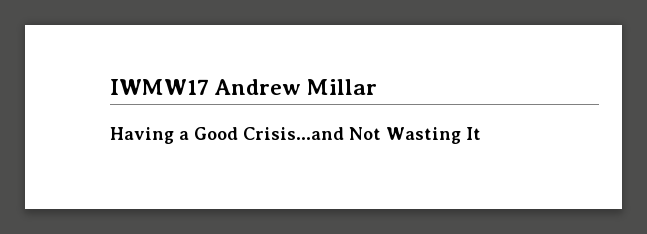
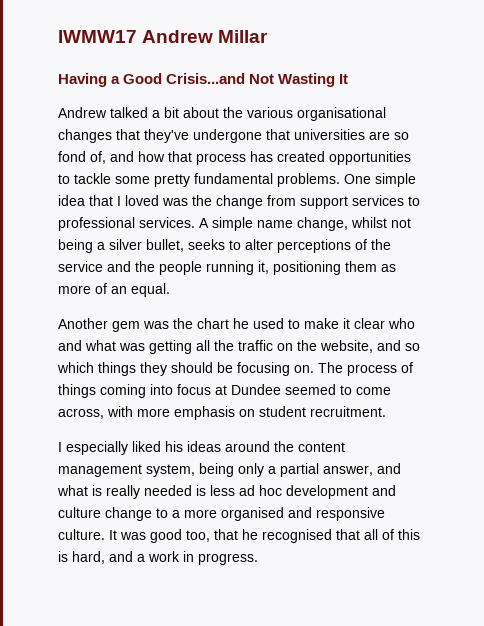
+ Andrew talked a bit about the various organisational changes that they've undergone that universities are so fond of, and how that process has created opportunities to tackle some pretty fundamental problems. One simple idea that I loved was the change from support services to professional services. A simple name change, whilst not being a silver bullet, seeks to alter perceptions of the service and the people running it, positioning them as more of an equal.
+ Another gem was the chart he used to make it clear who and what was getting all the traffic on the website, and so which things they should be focusing on. The process of things coming into focus at Dundee seemed to come across, with more emphasis on student recruitment.
+ I especially liked his ideas around the content management system, being only a partial answer, and what is really needed is less ad hoc development and culture change to a more organised and responsive culture. It was good too, that he recognised that all of this is hard, and a work in progress.

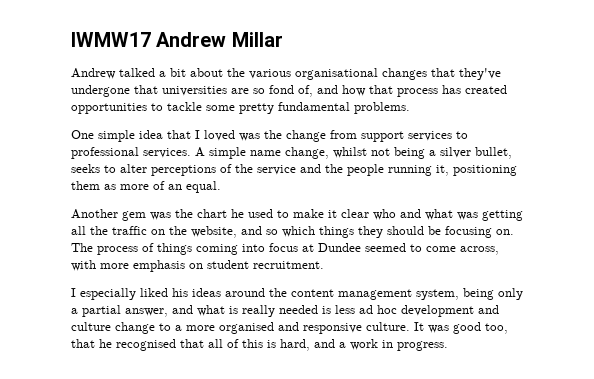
- Having a Good Crisis...and Not Wasting It
- Andrew talked a bit about the various organisational changes that they've undergone that universities are so fond of, and how that process has created opportunities to tackle some pretty fundamental problems. One simple idea that I loved was the change from support services to professional services.
+ Andrew talked a bit about the various organisational changes that they've undergone that universities are so fond of, and how that process has created opportunities to tackle some pretty fundamental problems.
+ One simple idea that I loved was the change from support services to professional services.

